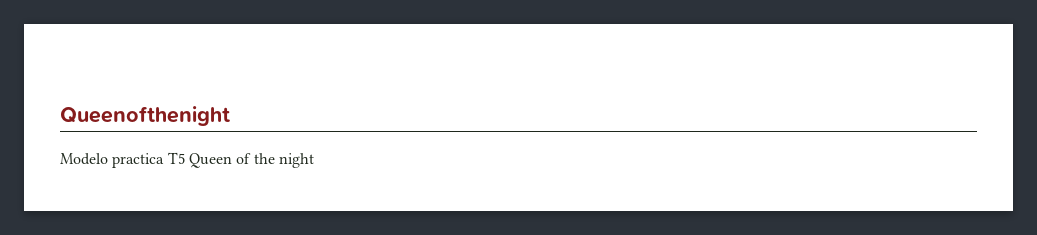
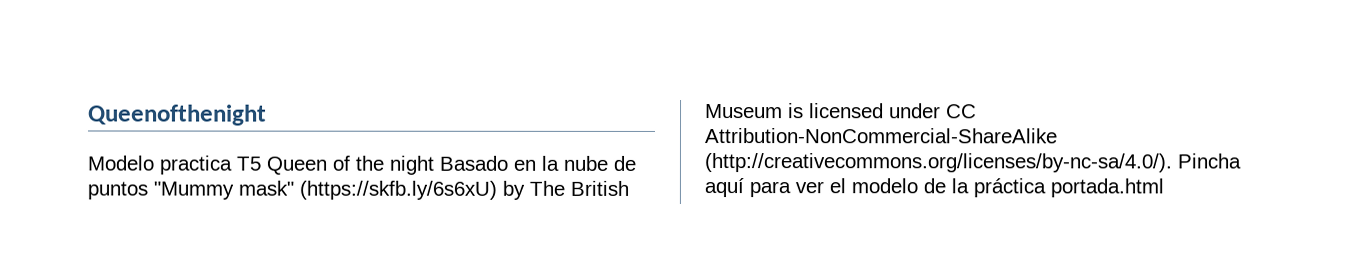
- Modelo practica T5 Queen of the night
+ Modelo practica T5 Queen of the night Basado en la nube de puntos "Mummy mask" (https://skfb.ly/6s6xU) by The British Museum is licensed under CC Attribution-NonCommercial-ShareAlike (http://creativecommons.org/licenses/by-nc-sa/4.0/). Pincha aquí para ver el modelo de la práctica portada.html

